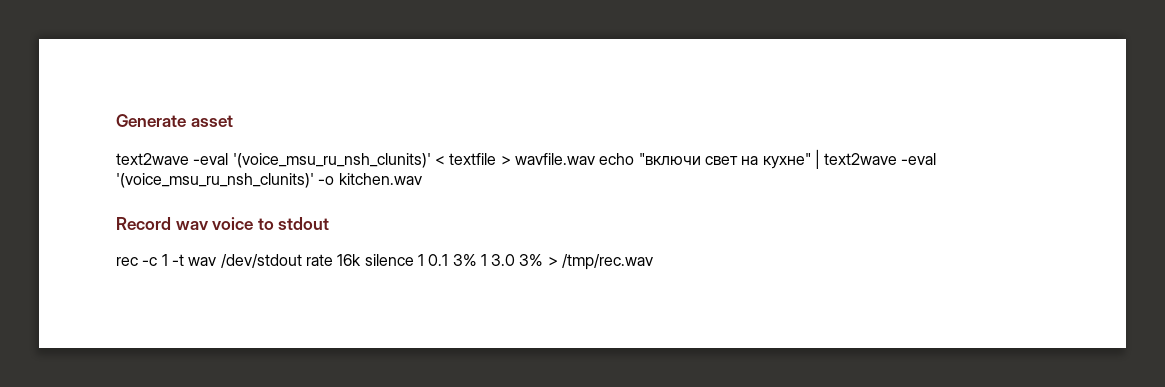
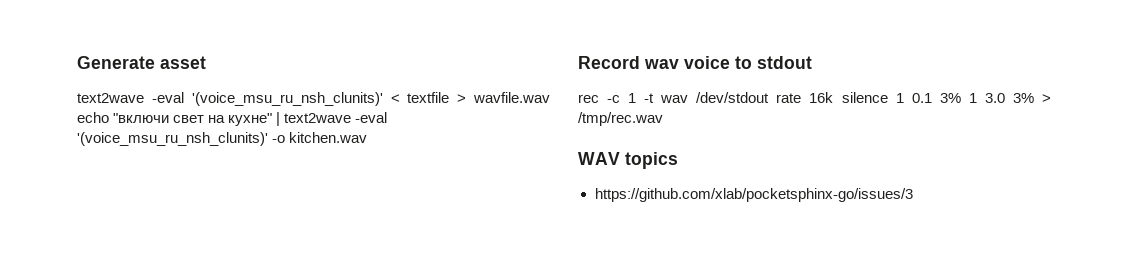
+ WAV topics
+ https://github.com/xlab/pocketsphinx-go/issues/3

